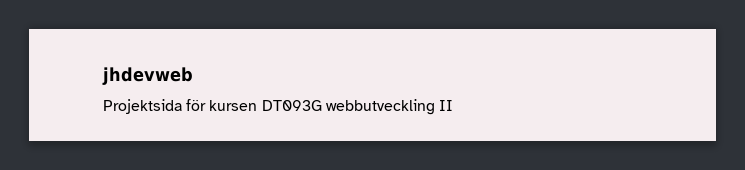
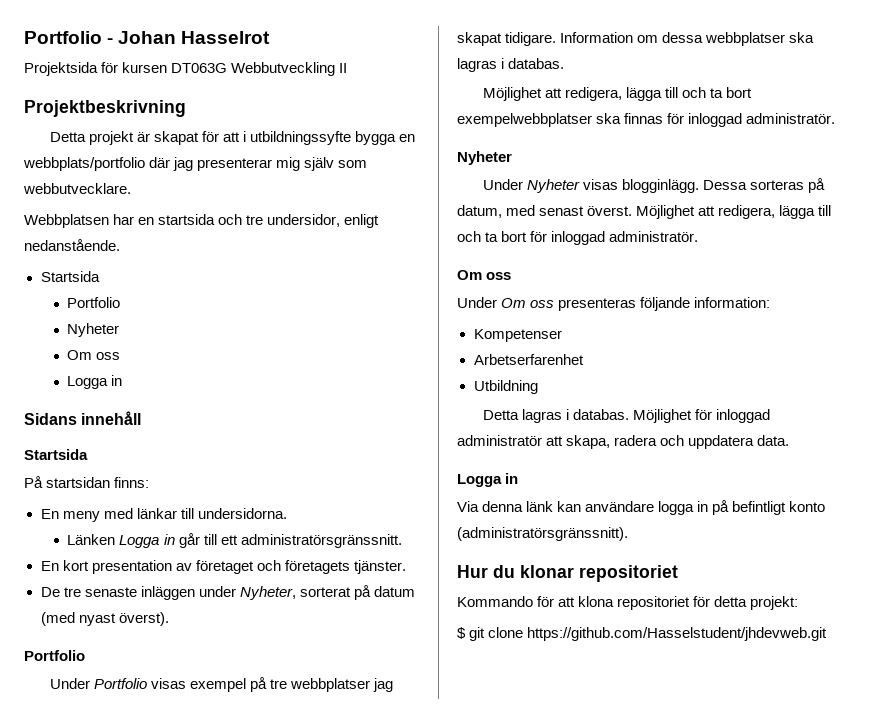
- jhdevweb
+ Portfolio - Johan Hasselrot
- Projektsida för kursen DT093G webbutveckling II
+ Projektsida för kursen DT063G Webbutveckling II
+ Projektbeskrivning
+ Detta projekt är skapat för att i utbildningssyfte bygga en webbplats/portfolio där jag presenterar mig själv som webbutvecklare.
+ Webbplatsen har en startsida och tre undersidor, enligt nedanstående.
+ Startsida
+ Portfolio
+ Nyheter
+ Om oss
+ Logga in
+ Sidans innehåll
+ Startsida
+ På startsidan finns:
+ En meny med länkar till undersidorna.
+ Länken Logga in går till ett administratörsgränssnitt.
+ En kort presentation av företaget och företagets tjänster.
+ De tre senaste inläggen under Nyheter, sorterat på datum (med nyast överst).
+ Portfolio
+ Under Portfolio visas exempel på tre webbplatser jag skapat tidigare. Information om dessa webbplatser ska lagras i databas.
+ Möjlighet att redigera, lägga till och ta bort exempelwebbplatser ska finnas för inloggad administratör.
+ Nyheter
+ Under Nyheter visas blogginlägg. Dessa sorteras på datum, med senast överst. Möjlighet att redigera, lägga till och ta bort för inloggad administratör.
+ Om oss
+ Under Om oss presenteras följande information:
+ Kompetenser
+ Arbetserfarenhet
+ Utbildning
+ Detta lagras i databas. Möjlighet för inloggad administratör att skapa, radera och uppdatera data.
+ Logga in
+ Via denna länk kan användare logga in på befintligt konto (administratörsgränssnitt).
+ Hur du klonar repositoriet
+ Kommando för att klona repositoriet för detta projekt:
+ $ git clone https://github.com/Hasselstudent/jhdevweb.git

